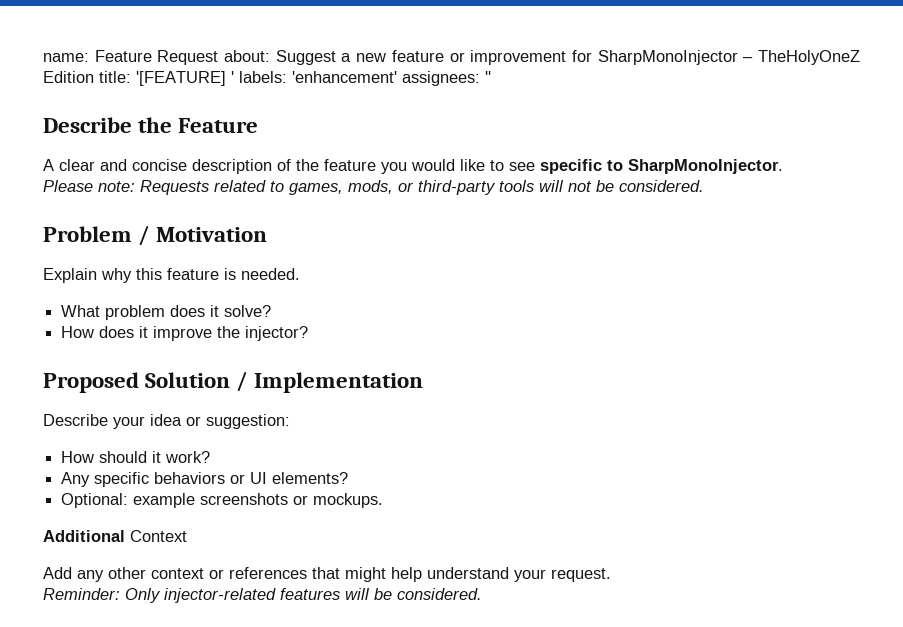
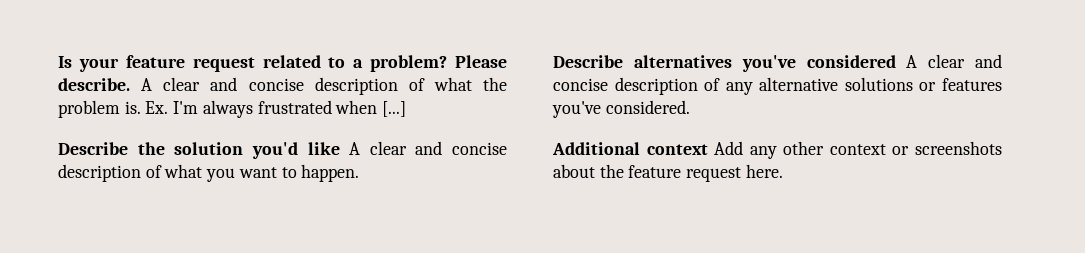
- name: Feature Request about: Suggest a new feature or improvement for SharpMonoInjector – TheHolyOneZ Edition title: '[FEATURE] ' labels: 'enhancement' assignees: ''
- Describe the Feature
- A clear and concise description of the feature you would like to see specific to SharpMonoInjector.
- Please note: Requests related to games, mods, or third-party tools will not be considered.
- Problem / Motivation
- Explain why this feature is needed.
- What problem does it solve?
- How does it improve the injector?
- Proposed Solution / Implementation
- Describe your idea or suggestion:
- How should it work?
- Any specific behaviors or UI elements?
- Optional: example screenshots or mockups.
+ Is your feature request related to a problem? Please describe. A clear and concise description of what the problem is. Ex. I'm always frustrated when [...]
+ Describe the solution you'd like A clear and concise description of what you want to happen.
+ Describe alternatives you've considered A clear and concise description of any alternative solutions or features you've considered.
- Additional Context
- Add any other context or references that might help understand your request.
- Reminder: Only injector-related features will be considered.
+ Additional context Add any other context or screenshots about the feature request here.

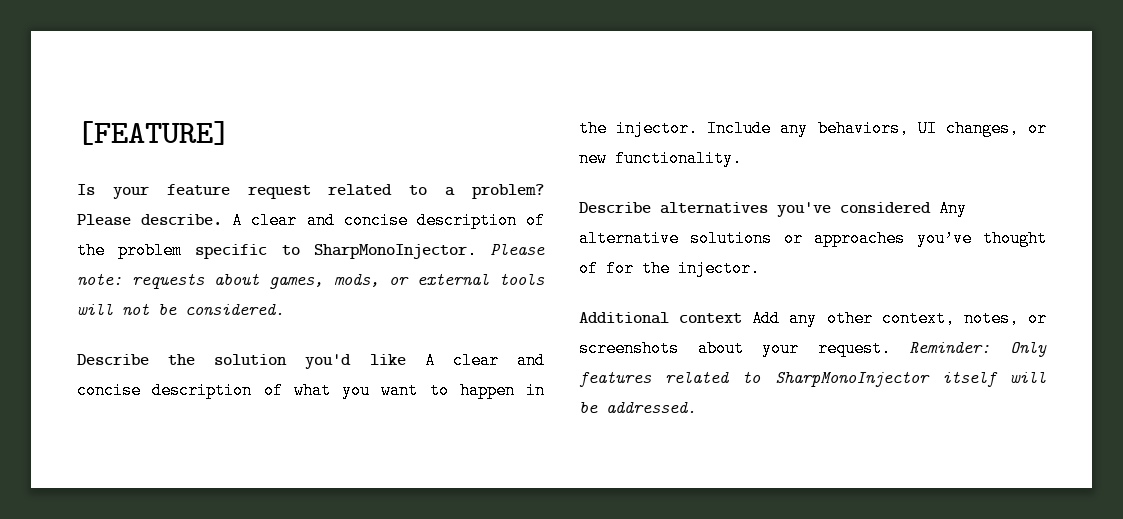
+ [FEATURE]
- A clear and concise description of what the problem is. Ex. I'm always frustrated when [...]
+ A clear and concise description of the problem specific to SharpMonoInjector. Please note: requests about games, mods, or external tools will not be considered.
- Describe the solution you'd like A clear and concise description of what you want to happen.
- Describe alternatives you've considered A clear and concise description of any alternative solutions or features you've considered.
+ Describe the solution you'd like A clear and concise description of what you want to happen in the injector. Include any behaviors, UI changes, or new functionality.
+ Describe alternatives you've considered Any alternative solutions or approaches you’ve thought of for the injector.
- Additional context Add any other context or screenshots about the feature request here.
+ Additional context Add any other context, notes, or screenshots about your request. Reminder: Only features related to SharpMonoInjector itself will be addressed.

